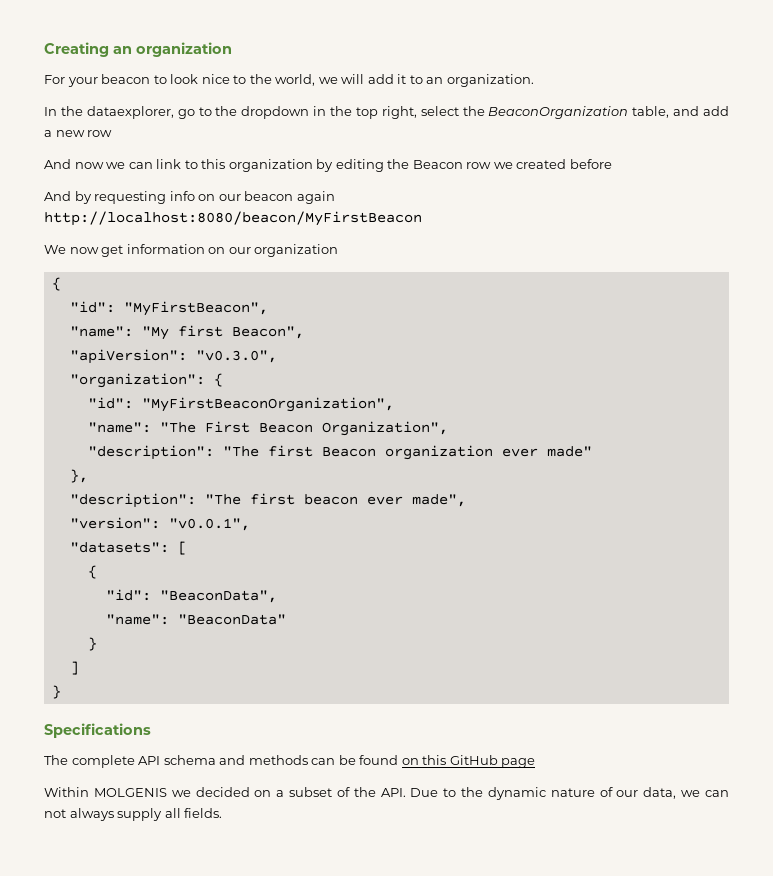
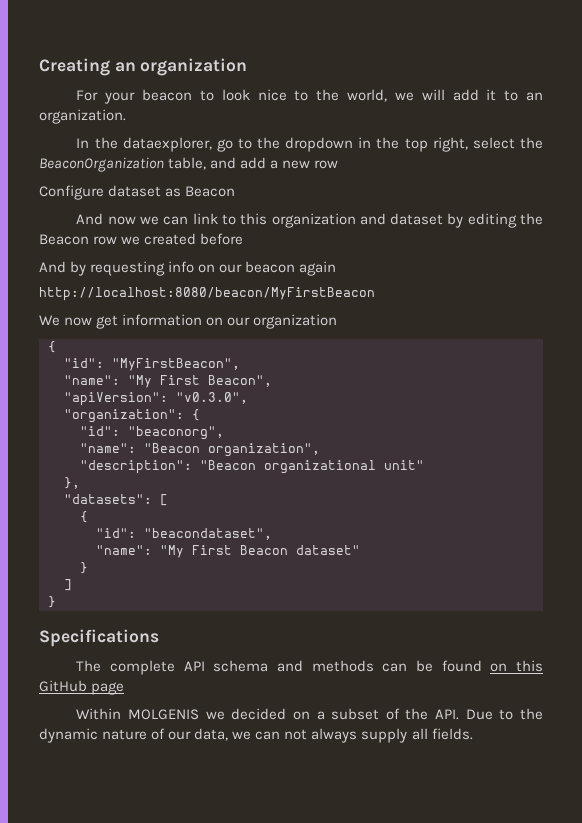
+ Configure dataset as Beacon
- And now we can link to this organization by editing the Beacon row we created before
+ And now we can link to this organization and dataset by editing the Beacon row we created before
- "name": "My first Beacon",
+ "name": "My First Beacon",
- "id": "MyFirstBeaconOrganization",
- "name": "The First Beacon Organization",
- "description": "The first Beacon organization ever made"
+ "id": "beaconorg",
+ "name": "Beacon organization",
+ "description": "Beacon organizational unit"
  },
- "description": "The first beacon ever made",
- "version": "v0.0.1",
- "id": "BeaconData",
- "name": "BeaconData"
+ "id": "beacondataset",
+ "name": "My First Beacon dataset"

